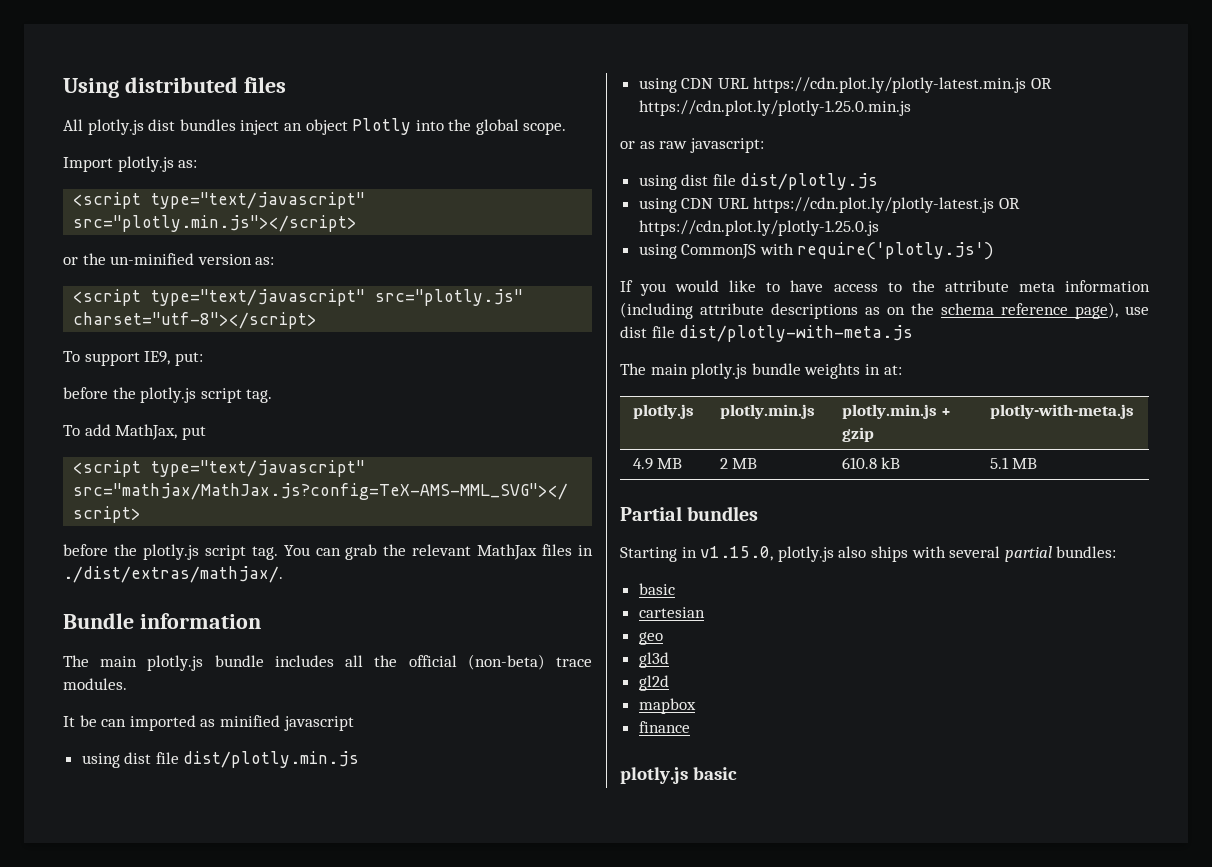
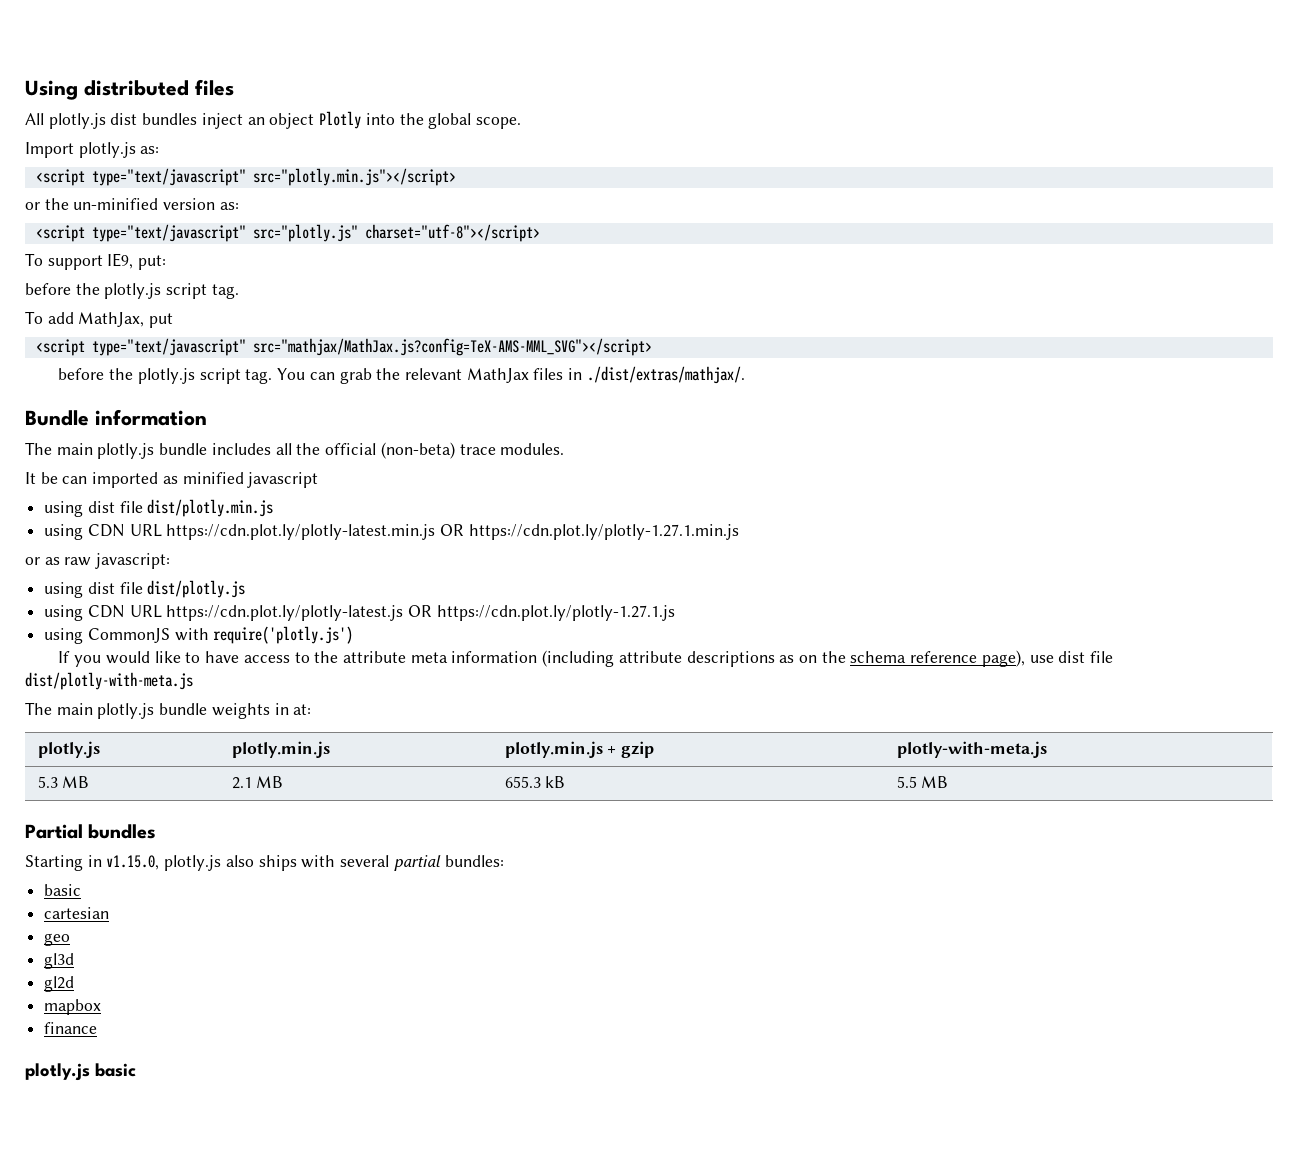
- using CDN URL https://cdn.plot.ly/plotly-latest.min.js OR https://cdn.plot.ly/plotly-1.25.0.min.js
+ using CDN URL https://cdn.plot.ly/plotly-latest.min.js OR https://cdn.plot.ly/plotly-1.27.1.min.js
- using CDN URL https://cdn.plot.ly/plotly-latest.js OR https://cdn.plot.ly/plotly-1.25.0.js
+ using CDN URL https://cdn.plot.ly/plotly-latest.js OR https://cdn.plot.ly/plotly-1.27.1.js
- 4.9 MB | 2 MB | 610.8 kB | 5.1 MB
+ 5.3 MB | 2.1 MB | 655.3 kB | 5.5 MB

